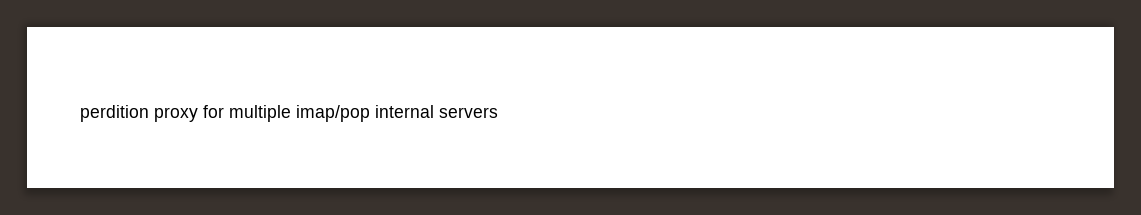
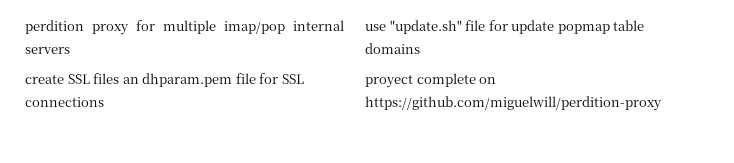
+ create SSL files an dhparam.pem file for SSL connections
+ use "update.sh" file for update popmap table domains
+ proyect complete on https://github.com/miguelwill/perdition-proxy

